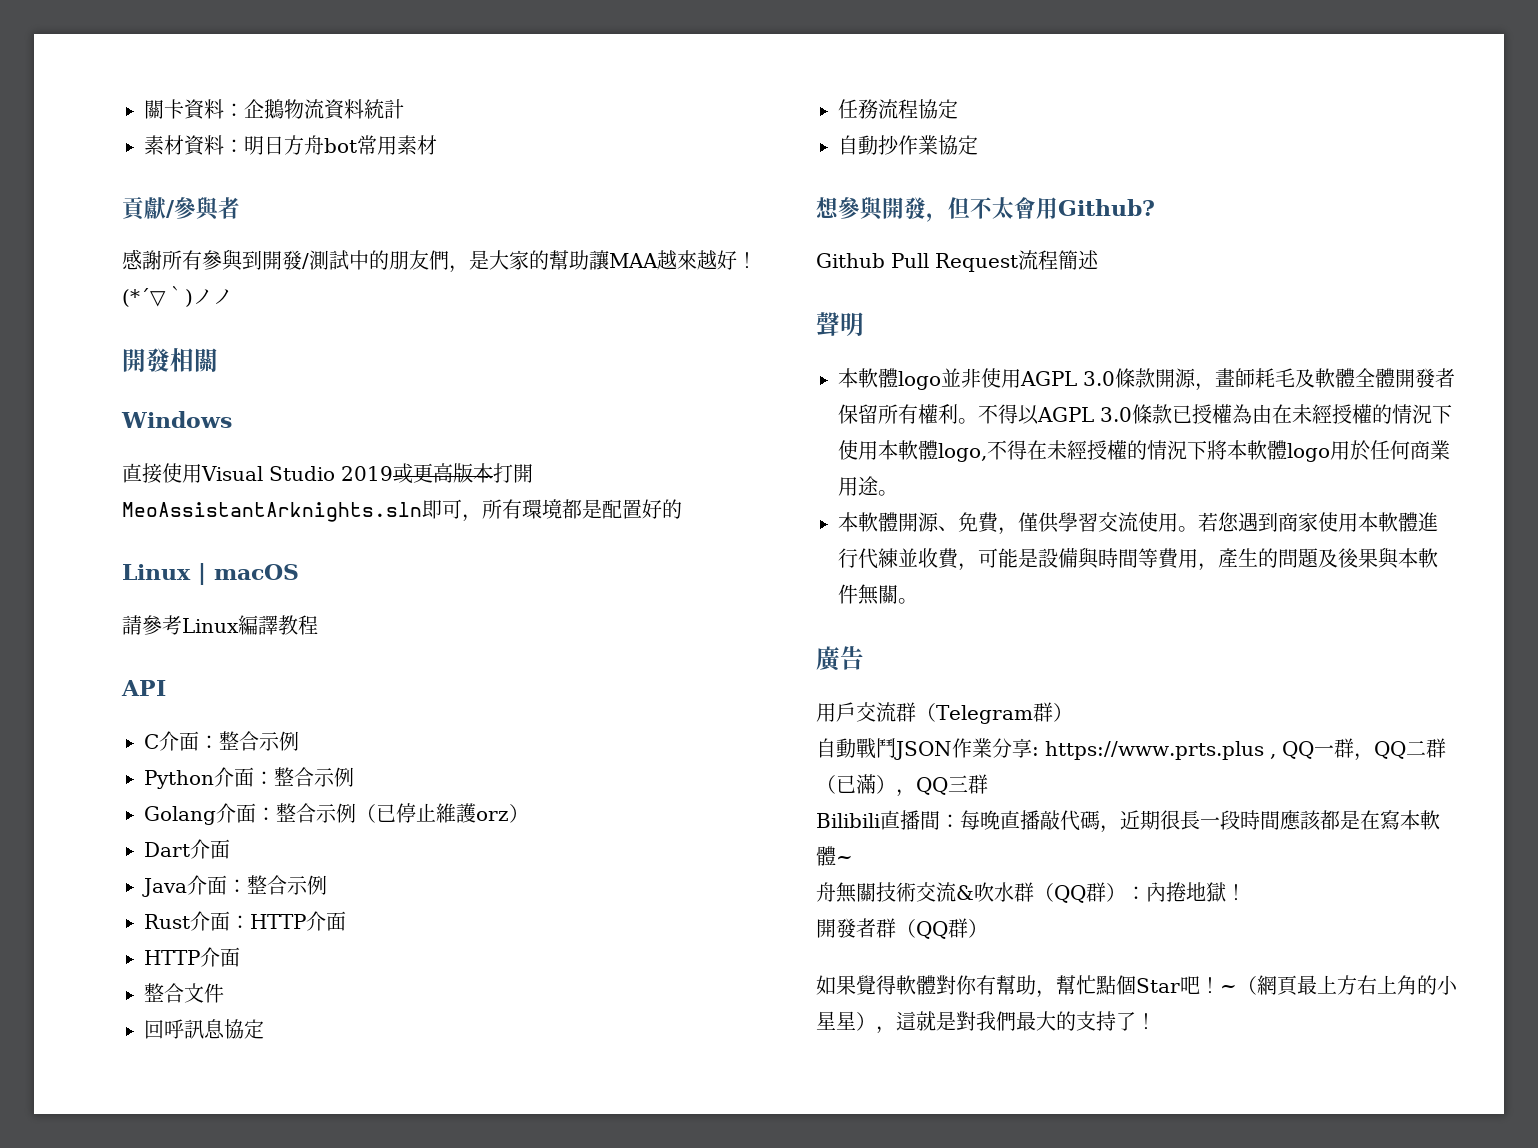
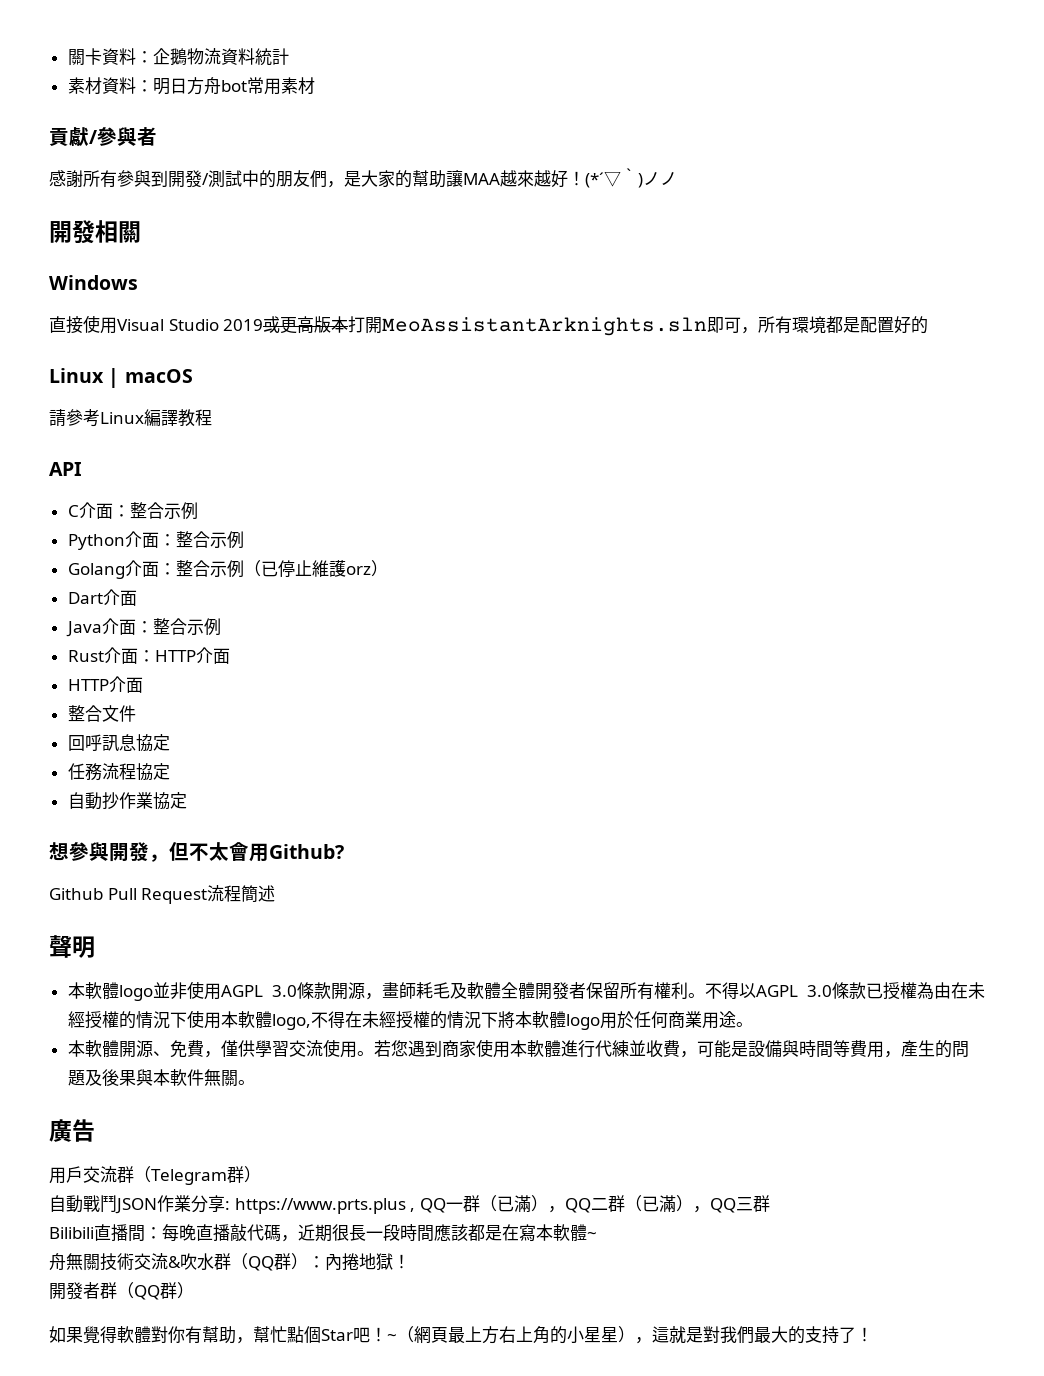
- 自動戰鬥JSON作業分享: https://www.prts.plus , QQ一群，QQ二群（已滿），QQ三群
+ 自動戰鬥JSON作業分享: https://www.prts.plus , QQ一群（已滿），QQ二群（已滿），QQ三群

